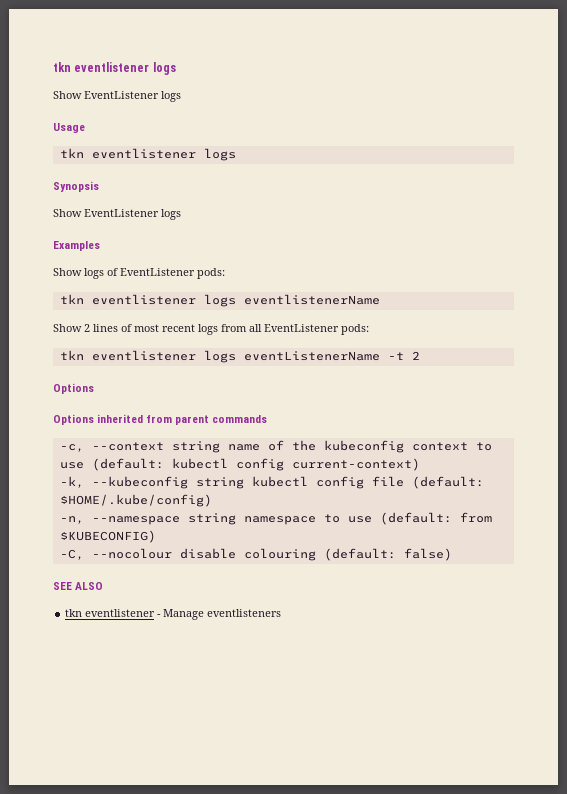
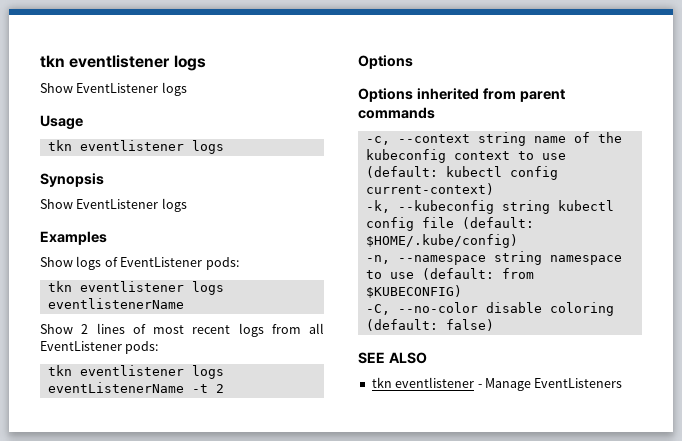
- -C, --nocolour disable colouring (default: false)
+ -C, --no-color disable coloring (default: false)
- tkn eventlistener - Manage eventlisteners
+ tkn eventlistener - Manage EventListeners

